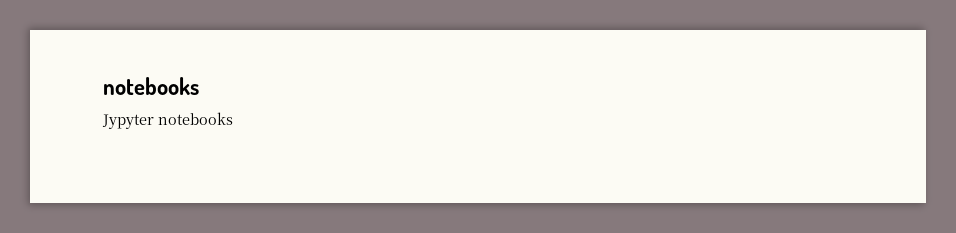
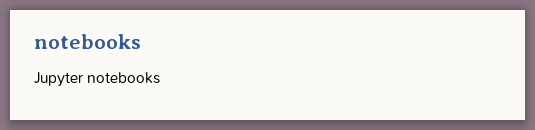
- Jypyter notebooks
+ Jupyter notebooks

